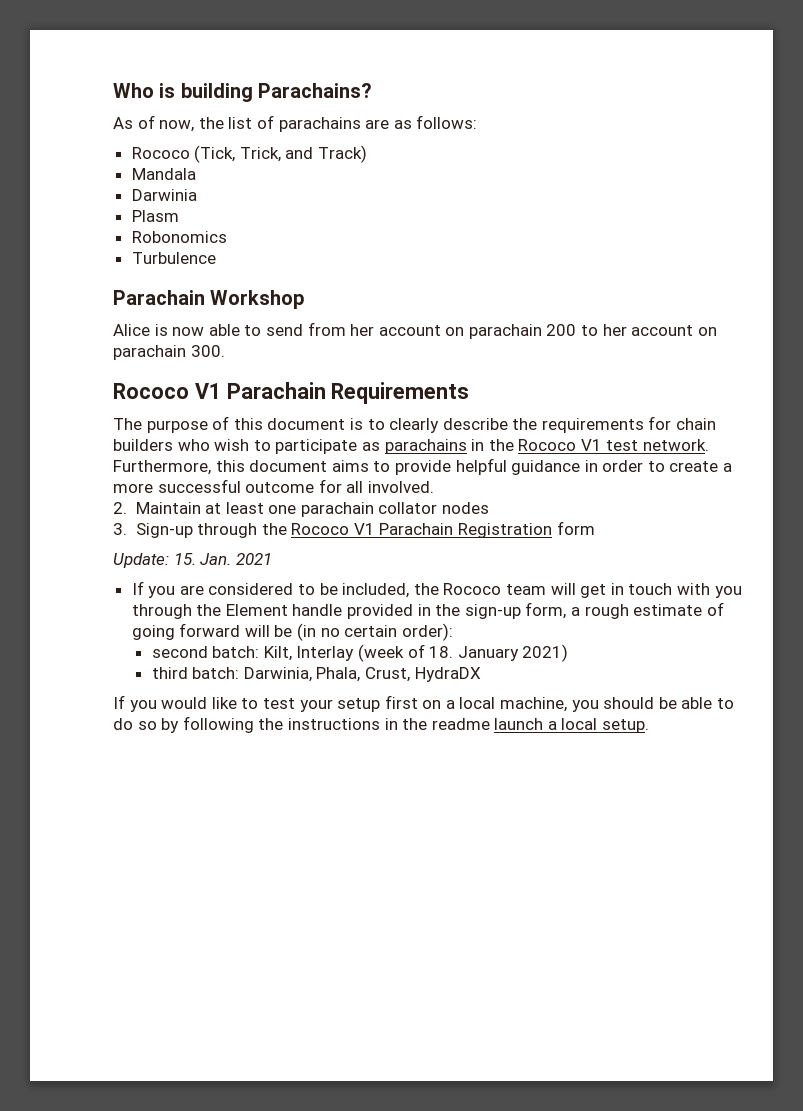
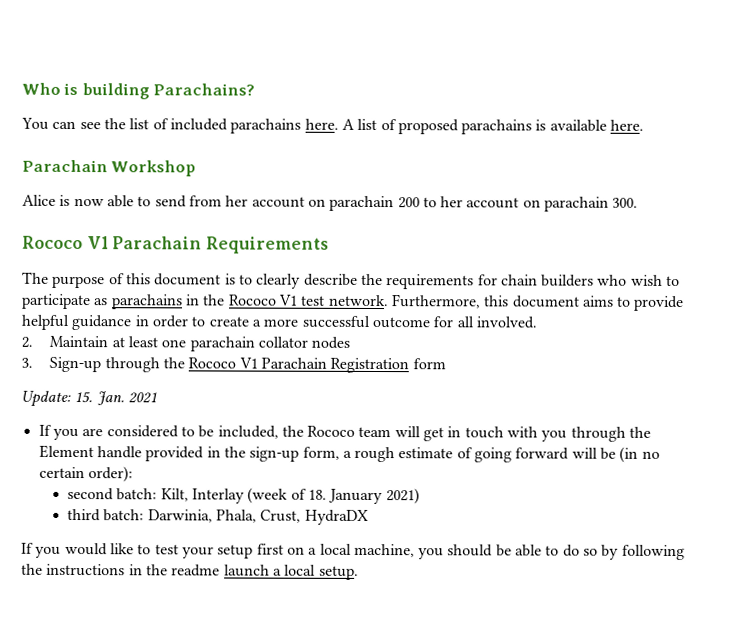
- As of now, the list of parachains are as follows:
- Rococo (Tick, Trick, and Track)
- Mandala
- Darwinia
- Plasm
- Robonomics
- Turbulence
+ You can see the list of included parachains here. A list of proposed parachains is available here.

